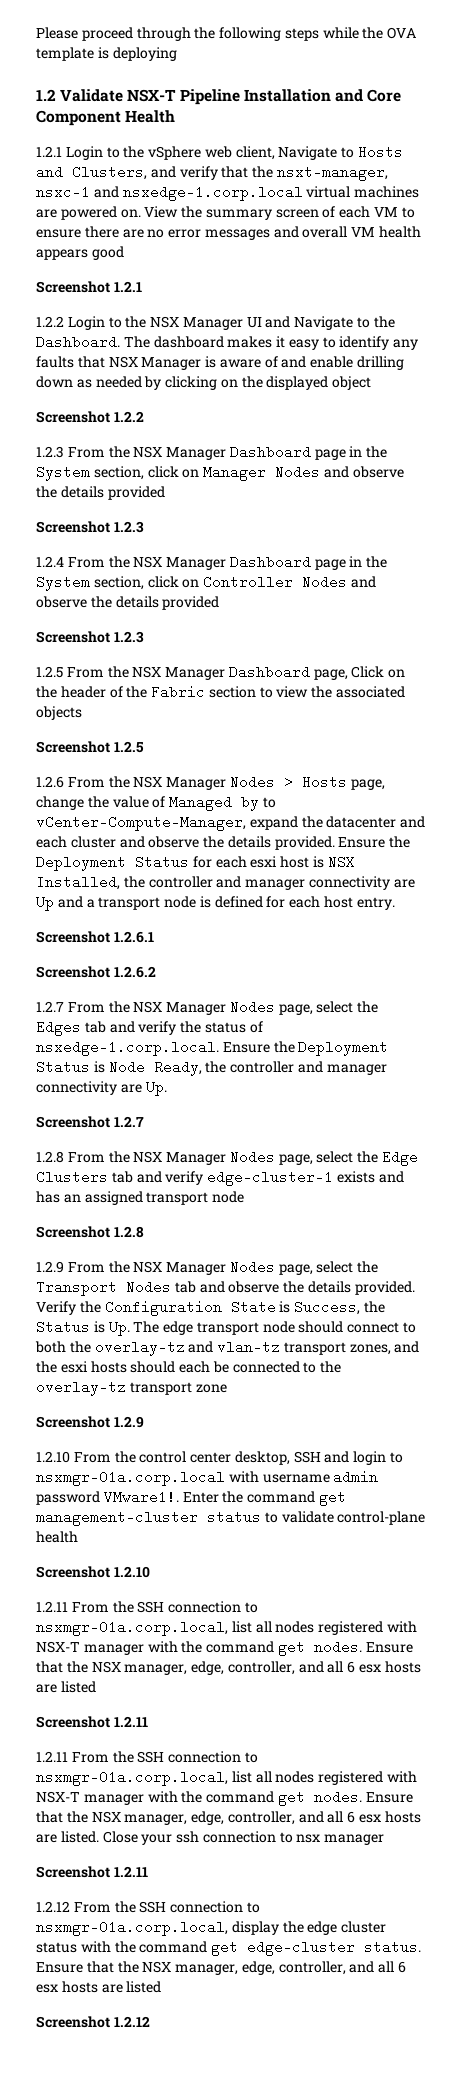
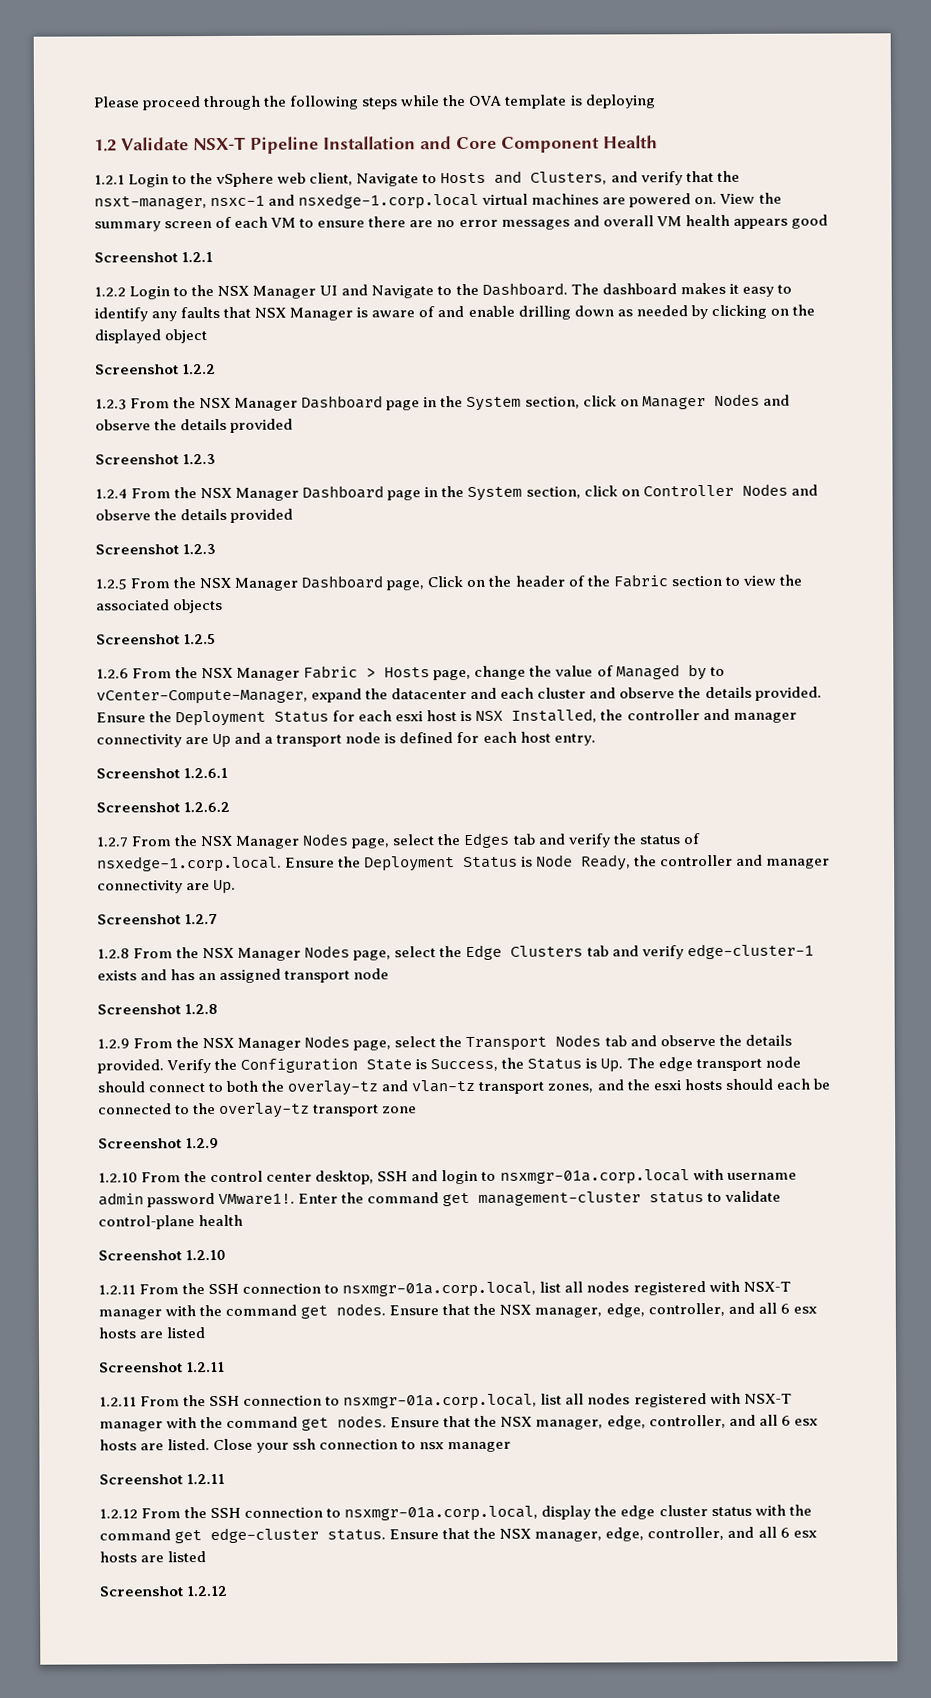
- 1.2.6 From the NSX Manager Nodes > Hosts page, change the value of Managed by to vCenter-Compute-Manager, expand the datacenter and each cluster and observe the details provided.
+ 1.2.6 From the NSX Manager Fabric > Hosts page, change the value of Managed by to vCenter-Compute-Manager, expand the datacenter and each cluster and observe the details provided.

